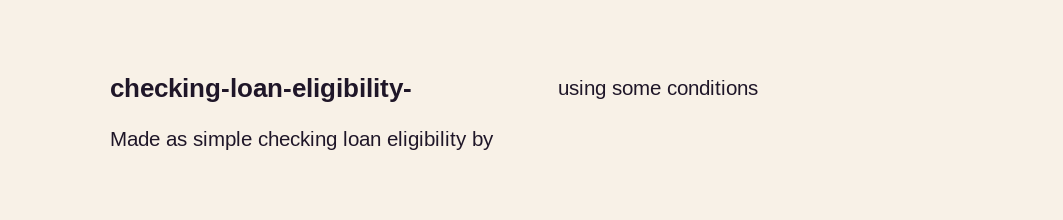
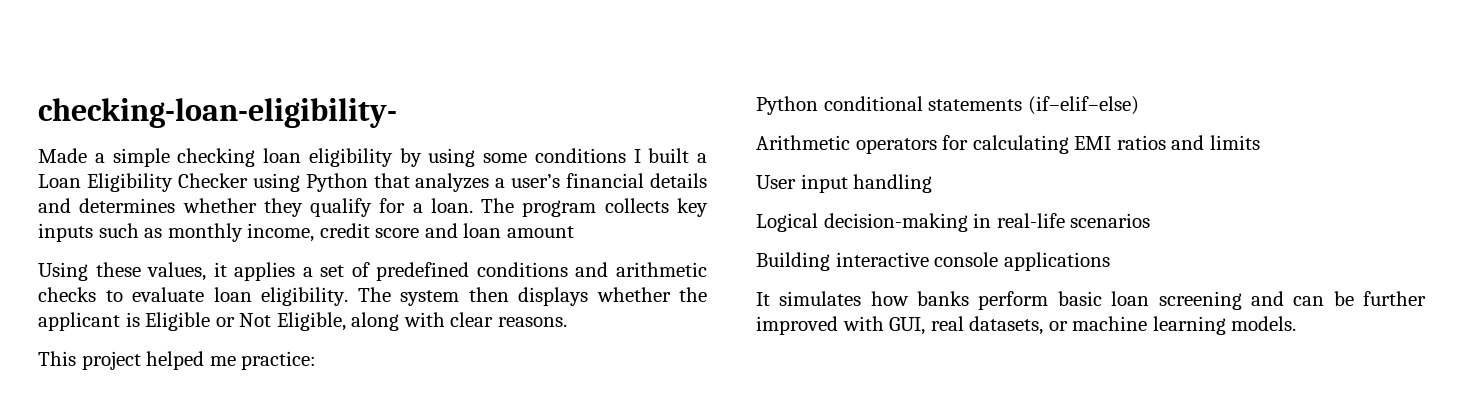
- Made as simple checking loan eligibility by using some conditions
+ Made a simple checking loan eligibility by using some conditions I built a Loan Eligibility Checker using Python that analyzes a user’s financial details and determines whether they qualify for a loan. The program collects key inputs such as monthly income, credit score and loan amount
+ Using these values, it applies a set of predefined conditions and arithmetic checks to evaluate loan eligibility. The system then displays whether the applicant is Eligible or Not Eligible, along with clear reasons.
+ This project helped me practice:
+ Python conditional statements (if–elif–else)
+ Arithmetic operators for calculating EMI ratios and limits
+ User input handling
+ Logical decision-making in real-life scenarios
+ Building interactive console applications
+ It simulates how banks perform basic loan screening and can be further improved with GUI, real datasets, or machine learning models.

